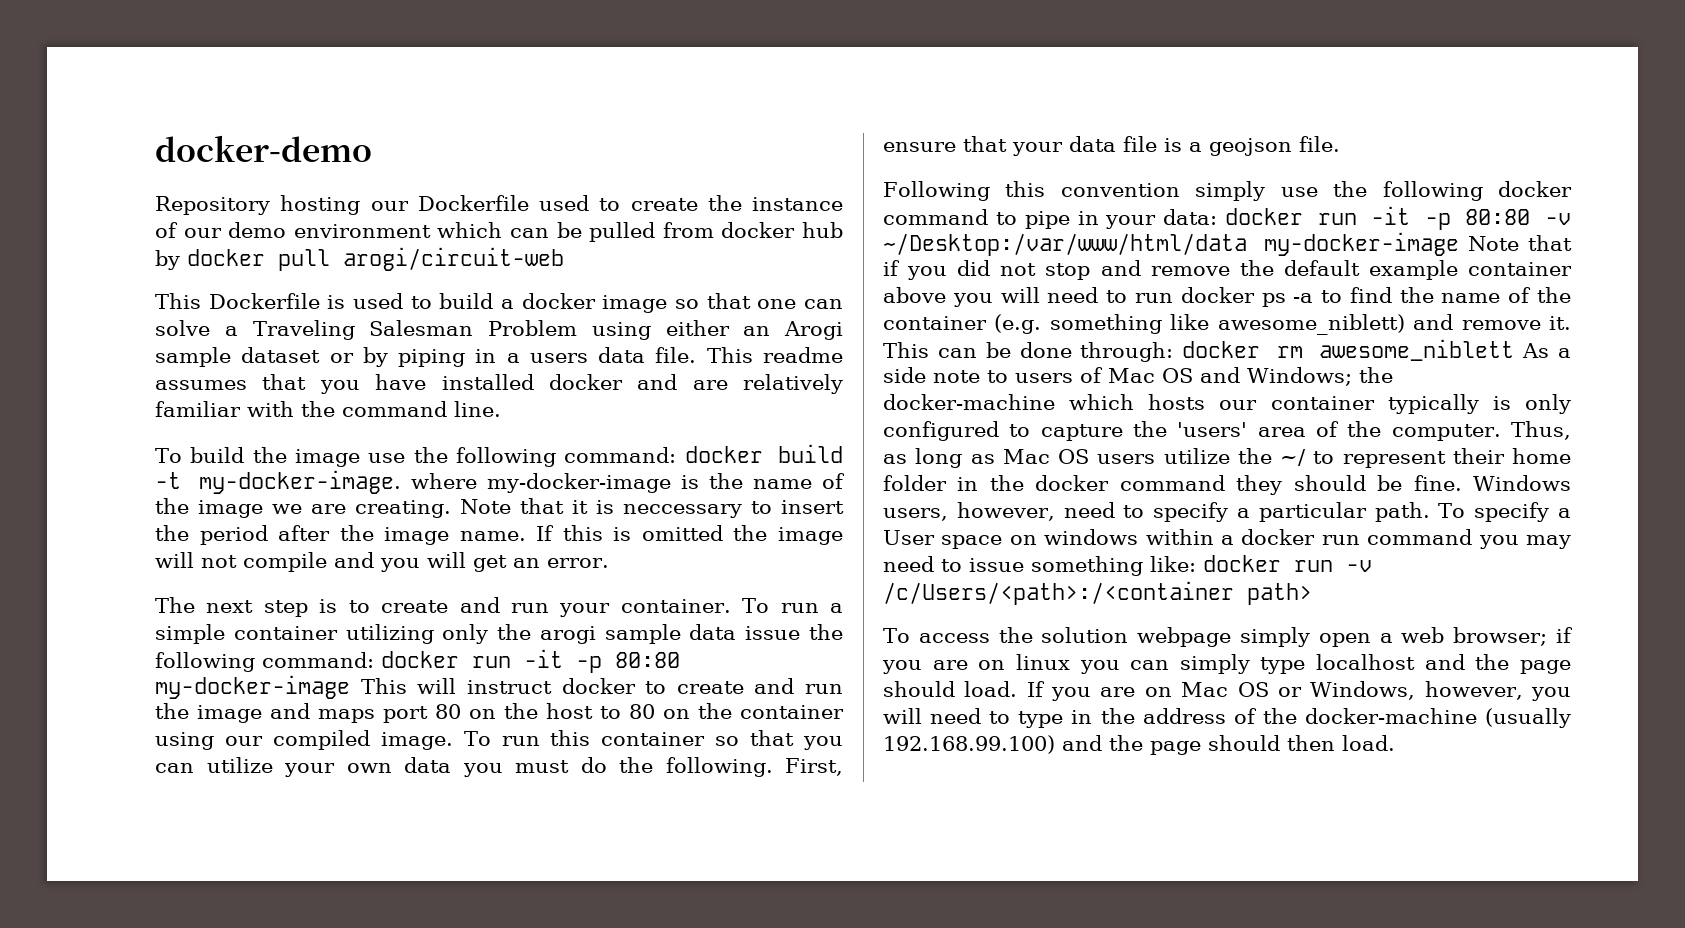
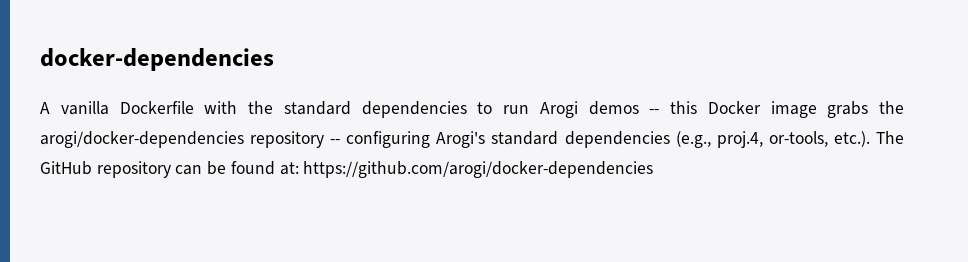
- docker-demo
- Repository hosting our Dockerfile used to create the instance of our demo environment which can be pulled from docker hub by docker pull arogi/circuit-web
- This Dockerfile is used to build a docker image so that one can solve a Traveling Salesman Problem using either an Arogi sample dataset or by piping in a users data file. This readme assumes that you have installed docker and are relatively familiar with the command line.
- To build the image use the following command: docker build -t my-docker-image. where my-docker-image is the name of the image we are creating. Note that it is neccessary to insert the period after the image name. If this is omitted the image will not compile and you will get an error.
- The next step is to create and run your container. To run a simple container utilizing only the arogi sample data issue the following command: docker run -it -p 80:80 my-docker-image This will instruct docker to create and run the image and maps port 80 on the host to 80 on the container using our compiled image. To run this container so that you can utilize your own data you must do the following. First, ensure that your data file is a geojson file.
- Following this convention simply use the following docker command to pipe in your data: docker run -it -p 80:80 -v ~/Desktop:/var/www/html/data my-docker-image Note that if you did not stop and remove the default example container above you will need to run docker ps -a to find the name of the container (e.g. something like awesome_niblett) and remove it. This can be done through: docker rm awesome_niblett As a side note to users of Mac OS and Windows; the docker-machine which hosts our container typically is only configured to capture the 'users' area of the computer. Thus, as long as Mac OS users utilize the ~/ to represent their home folder in the docker command they should be fine. Windows users, however, need to specify a particular path. To specify a User space on windows within a docker run command you may need to issue something like: docker run -v /c/Users/<path>:/<container path>
- To access the solution webpage simply open a web browser; if you are on linux you can simply type localhost and the page should load. If you are on Mac OS or Windows, however, you will need to type in the address of the docker-machine (usually 192.168.99.100) and the page should then load.
+ docker-dependencies
+ A vanilla Dockerfile with the standard dependencies to run Arogi demos -- this Docker image grabs the arogi/docker-dependencies repository -- configuring Arogi's standard dependencies (e.g., proj.4, or-tools, etc.). The GitHub repository can be found at: https://github.com/arogi/docker-dependencies

